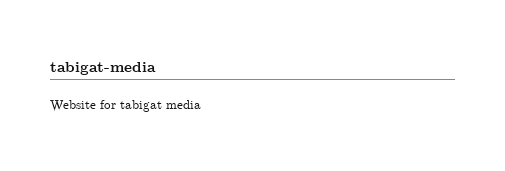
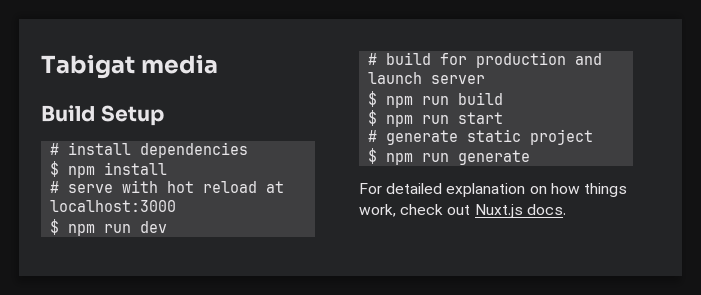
- tabigat-media
- Website for tabigat media
+ Tabigat media
+ Build Setup
+ # install dependencies
+ $ npm install
+ # serve with hot reload at localhost:3000
+ $ npm run dev
+ # build for production and launch server
+ $ npm run build
+ $ npm run start
+ # generate static project
+ $ npm run generate
+ For detailed explanation on how things work, check out Nuxt.js docs.

